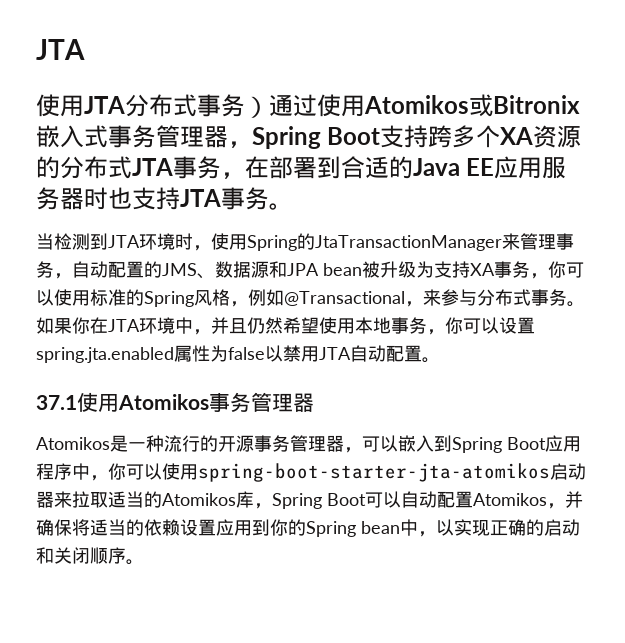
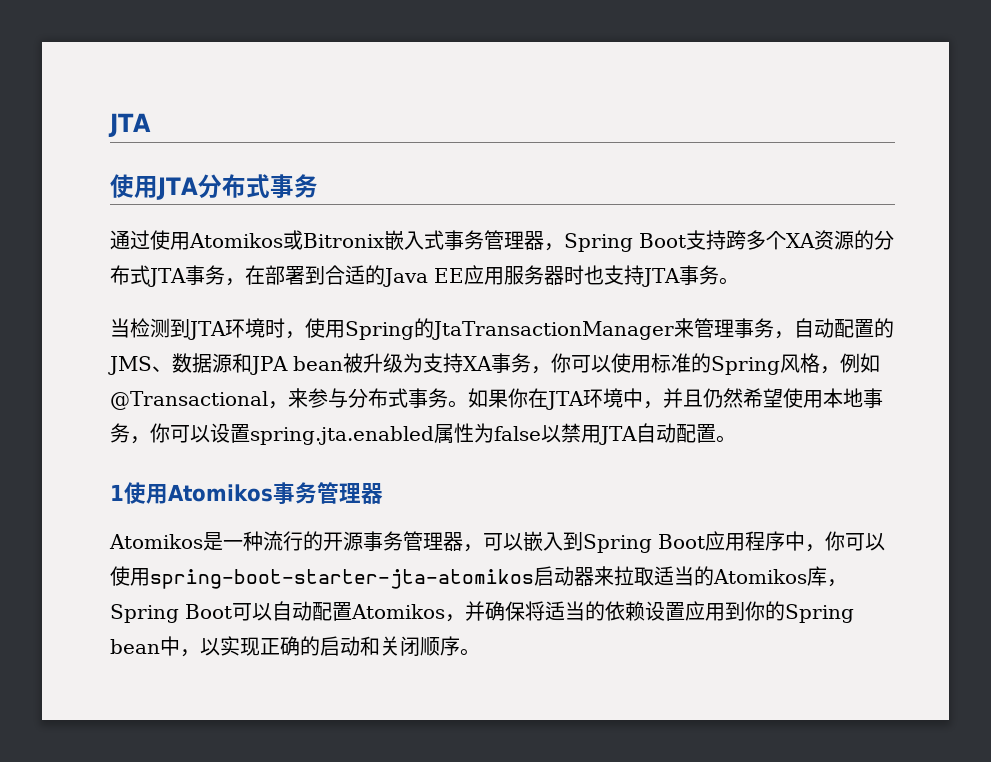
- 使用JTA分布式事务）通过使用Atomikos或Bitronix嵌入式事务管理器，Spring Boot支持跨多个XA资源的分布式JTA事务，在部署到合适的Java EE应用服务器时也支持JTA事务。
+ 使用JTA分布式事务
+ 通过使用Atomikos或Bitronix嵌入式事务管理器，Spring Boot支持跨多个XA资源的分布式JTA事务，在部署到合适的Java EE应用服务器时也支持JTA事务。
- 37.1使用Atomikos事务管理器
+ 1使用Atomikos事务管理器

